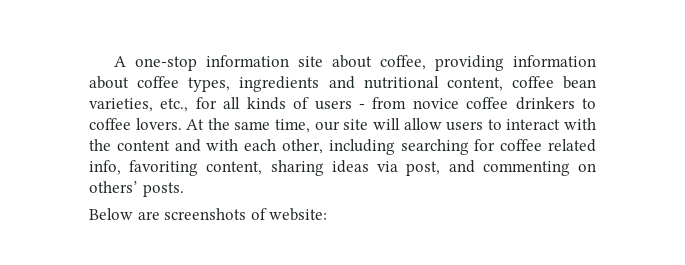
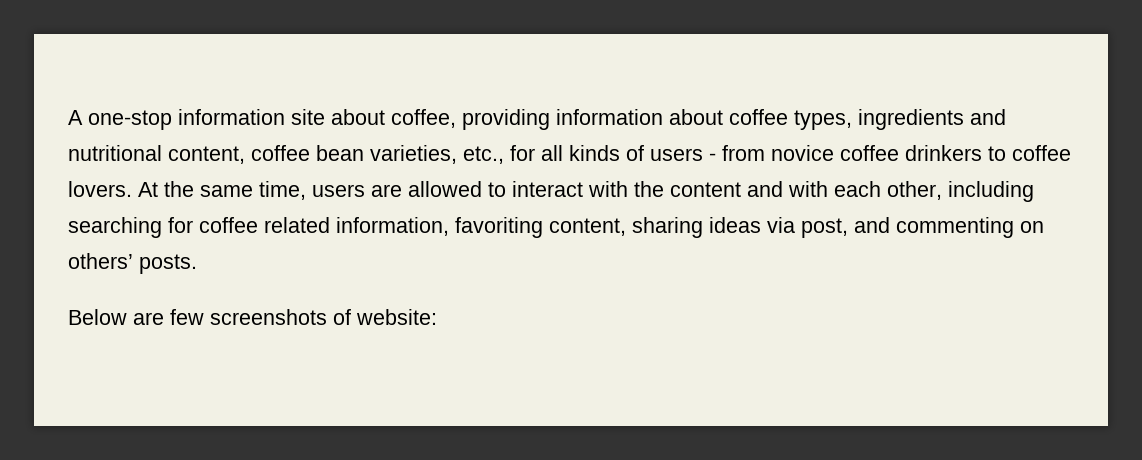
- At the same time, our site will allow users to interact with the content and with each other, including searching for coffee related info, favoriting content, sharing ideas via post, and commenting on others’ posts.
+ At the same time, users are allowed to interact with the content and with each other, including searching for coffee related information, favoriting content, sharing ideas via post, and commenting on others’ posts.
- Below are screenshots of website:
+ Below are few screenshots of website:

